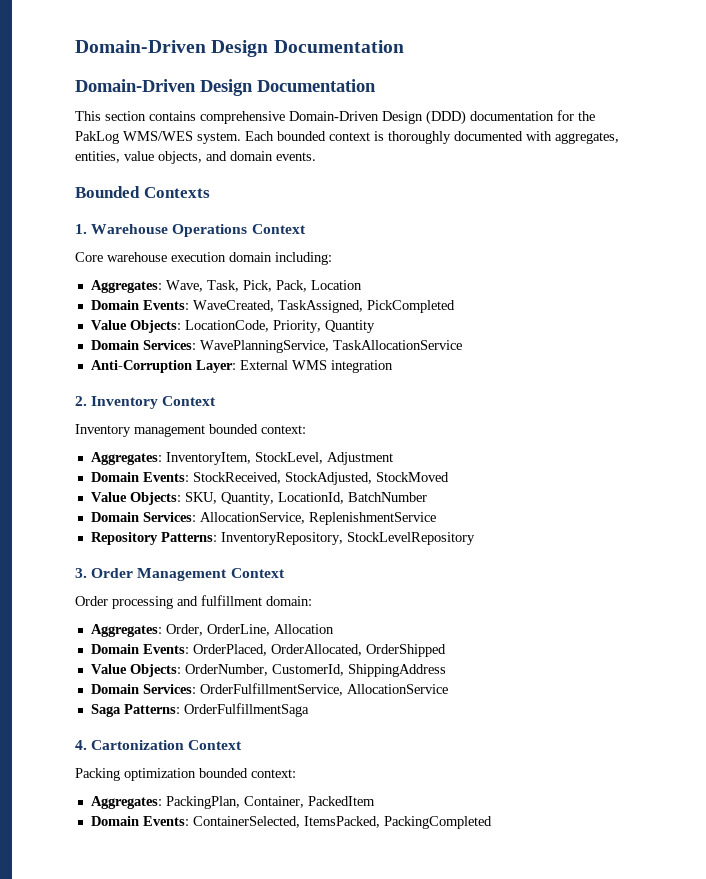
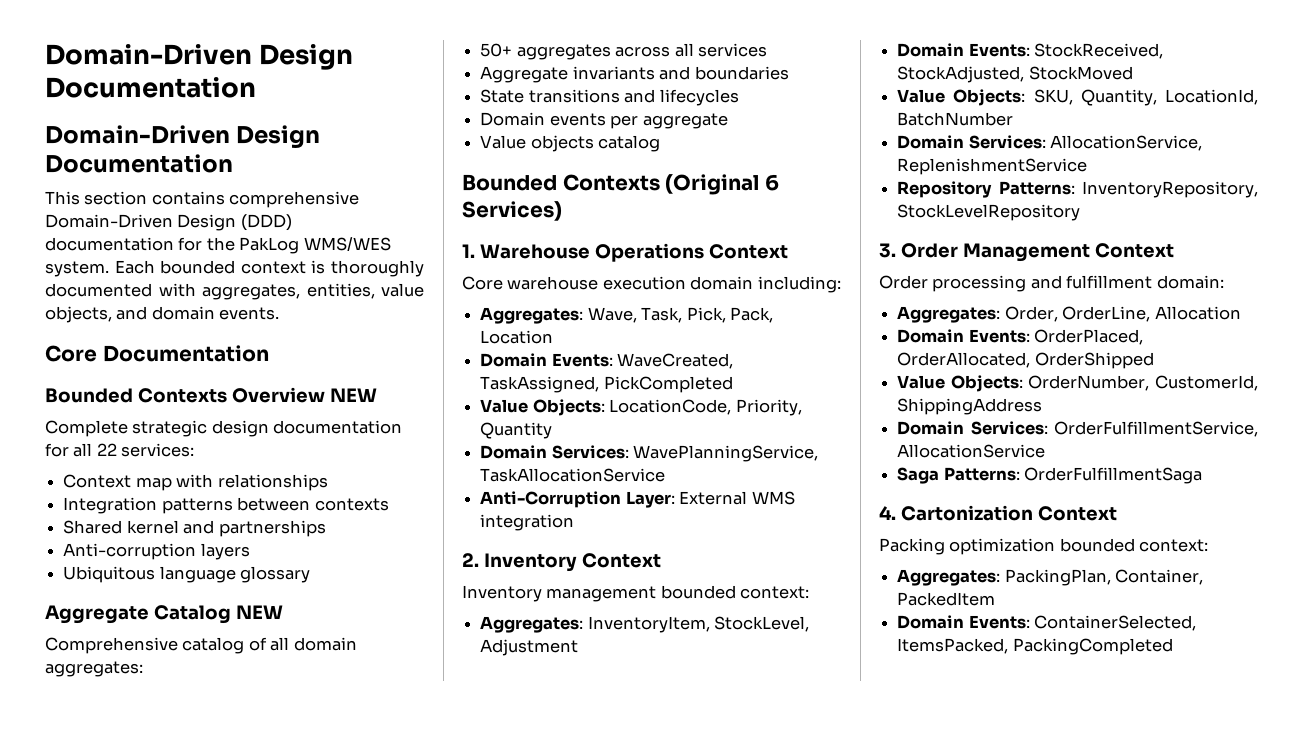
- Bounded Contexts
+ Core Documentation
+ Bounded Contexts Overview NEW
+ Complete strategic design documentation for all 22 services:
+ Context map with relationships
+ Integration patterns between contexts
+ Shared kernel and partnerships
+ Anti-corruption layers
+ Ubiquitous language glossary
+ Aggregate Catalog NEW
+ Comprehensive catalog of all domain aggregates:
+ 50+ aggregates across all services
+ Aggregate invariants and boundaries
+ State transitions and lifecycles
+ Domain events per aggregate
+ Value objects catalog
+ Bounded Contexts (Original 6 Services)

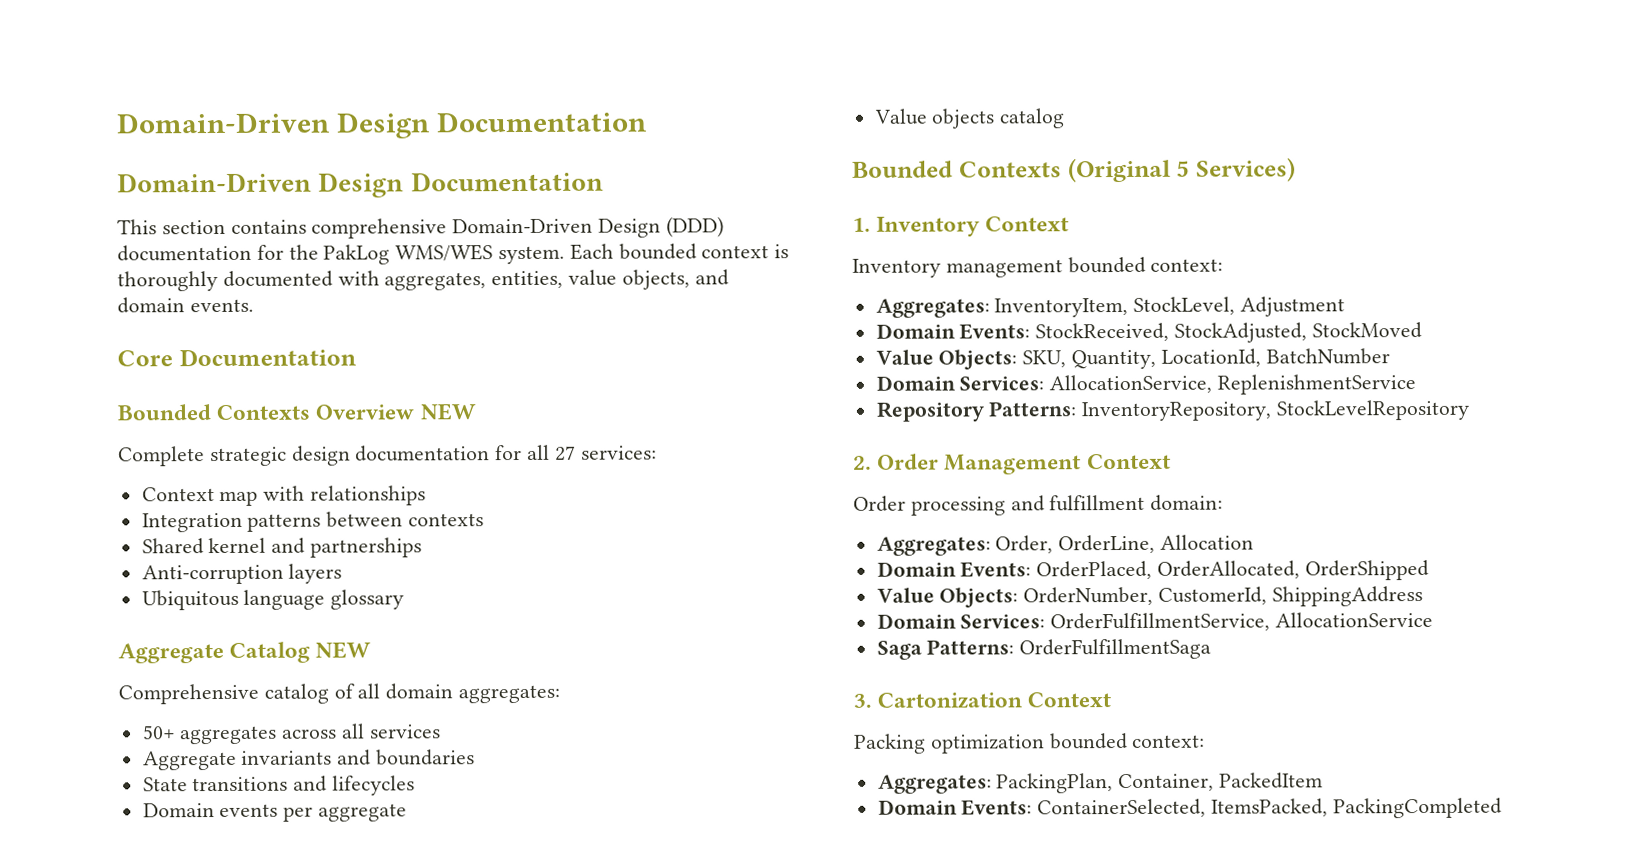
- Complete strategic design documentation for all 22 services:
+ Complete strategic design documentation for all 27 services:
- Bounded Contexts (Original 6 Services)
+ Bounded Contexts (Original 5 Services)
- 1. Warehouse Operations Context
- Core warehouse execution domain including:
- Aggregates: Wave, Task, Pick, Pack, Location
- Domain Events: WaveCreated, TaskAssigned, PickCompleted
- Value Objects: LocationCode, Priority, Quantity
- Domain Services: WavePlanningService, TaskAllocationService
- Anti-Corruption Layer: External WMS integration
- 2. Inventory Context
+ 1. Inventory Context
- 3. Order Management Context
+ 2. Order Management Context
- 4. Cartonization Context
+ 3. Cartonization Context

